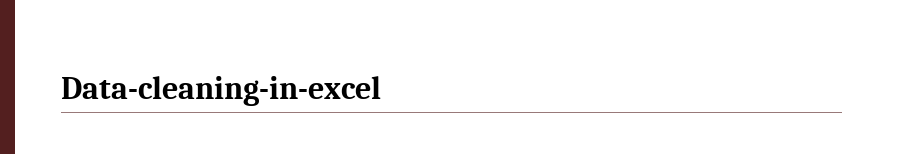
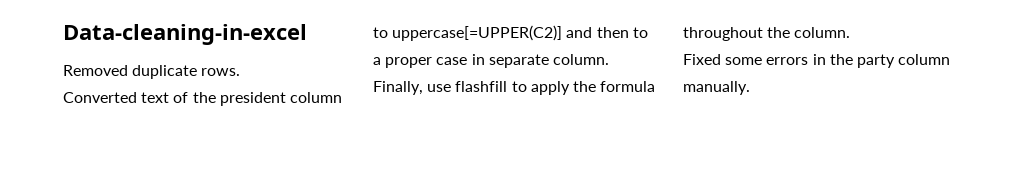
+ Removed duplicate rows.
+ Converted text of the president column to uppercase[=UPPER(C2)] and then to a proper case in separate column. Finally, use flashfill to apply the formula throughout the column.
+ Fixed some errors in the party column manually.

